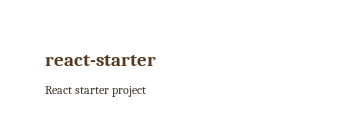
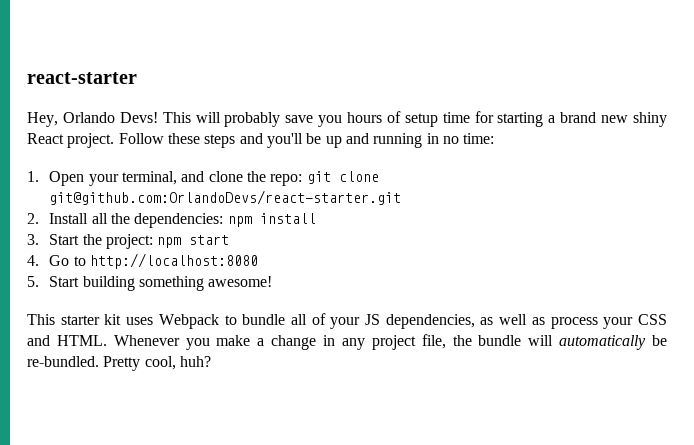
- React starter project
+ Hey, Orlando Devs! This will probably save you hours of setup time for starting a brand new shiny React project. Follow these steps and you'll be up and running in no time:
+ 1. Open your terminal, and clone the repo: git clone git@github.com:OrlandoDevs/react-starter.git
+ 2. Install all the dependencies: npm install
+ 3. Start the project: npm start
+ 4. Go to http://localhost:8080
+ 5. Start building something awesome!
+ This starter kit uses Webpack to bundle all of your JS dependencies, as well as process your CSS and HTML. Whenever you make a change in any project file, the bundle will automatically be re-bundled. Pretty cool, huh?

